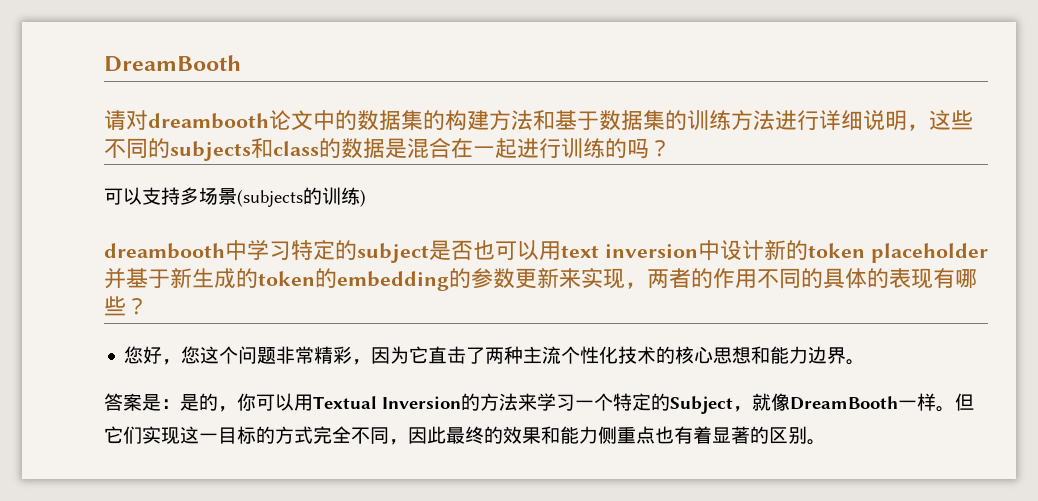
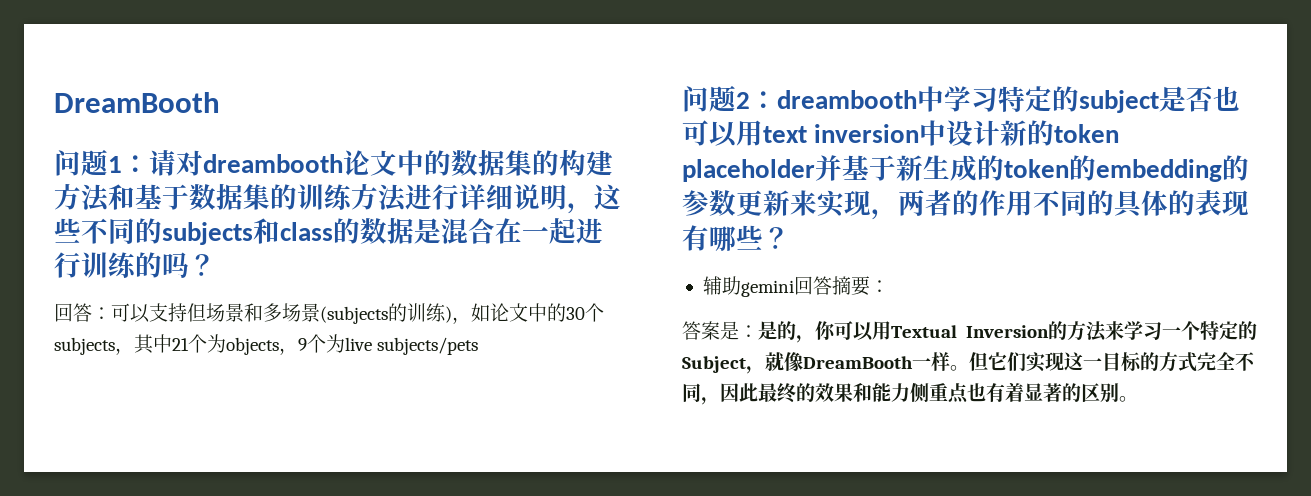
- 请对dreambooth论文中的数据集的构建方法和基于数据集的训练方法进行详细说明，这些不同的subjects和class的数据是混合在一起进行训练的吗？
+ 问题1：请对dreambooth论文中的数据集的构建方法和基于数据集的训练方法进行详细说明，这些不同的subjects和class的数据是混合在一起进行训练的吗？
- 可以支持多场景(subjects的训练)
- dreambooth中学习特定的subject是否也可以用text inversion中设计新的token placeholder并基于新生成的token的embedding的参数更新来实现，两者的作用不同的具体的表现有哪些？
+ 回答：可以支持但场景和多场景(subjects的训练)，如论文中的30个subjects，其中21个为objects，9个为live subjects/pets
+ 问题2：dreambooth中学习特定的subject是否也可以用text inversion中设计新的token placeholder并基于新生成的token的embedding的参数更新来实现，两者的作用不同的具体的表现有哪些？
- 您好，您这个问题非常精彩，因为它直击了两种主流个性化技术的核心思想和能力边界。
+ 辅助gemini回答摘要：

